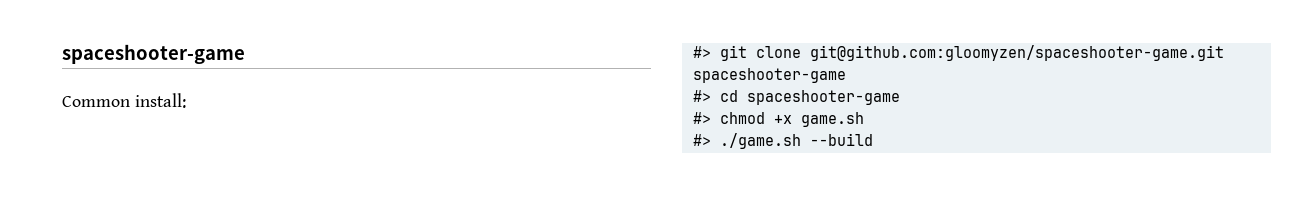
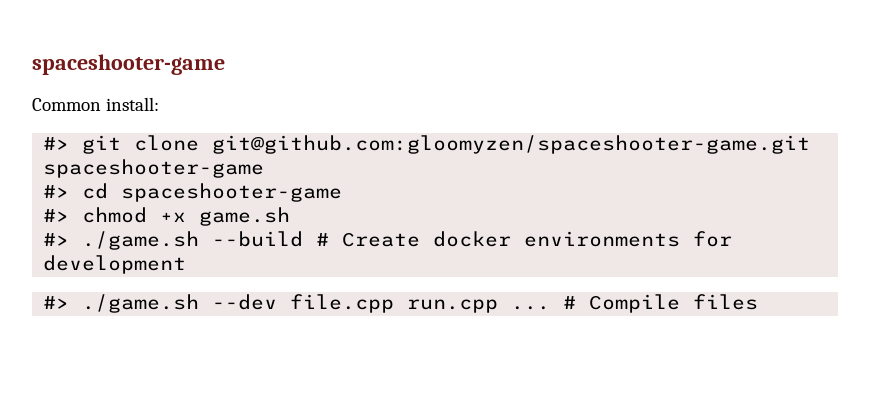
- #> ./game.sh --build
+ #> ./game.sh --build # Create docker environments for development
+ #> ./game.sh --dev file.cpp run.cpp ... # Compile files

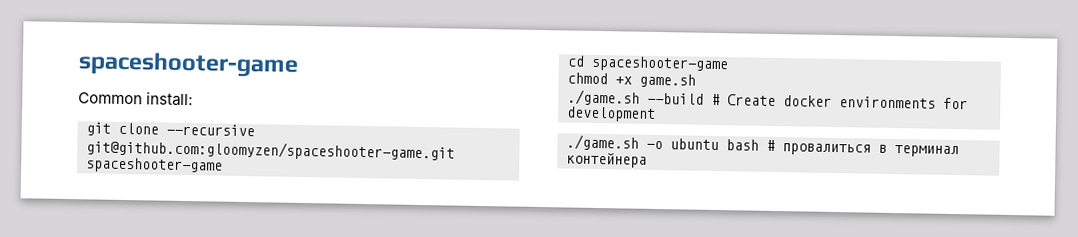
- #> git clone git@github.com:gloomyzen/spaceshooter-game.git spaceshooter-game
+ git clone --recursive git@github.com:gloomyzen/spaceshooter-game.git spaceshooter-game
- #> cd spaceshooter-game
+ cd spaceshooter-game
- #> chmod +x game.sh
+ chmod +x game.sh
- #> ./game.sh --build # Create docker environments for development
+ ./game.sh --build # Create docker environments for development
- #> ./game.sh --dev file.cpp run.cpp ... # Compile files
+ ./game.sh -o ubuntu bash # провалиться в терминал контейнера

